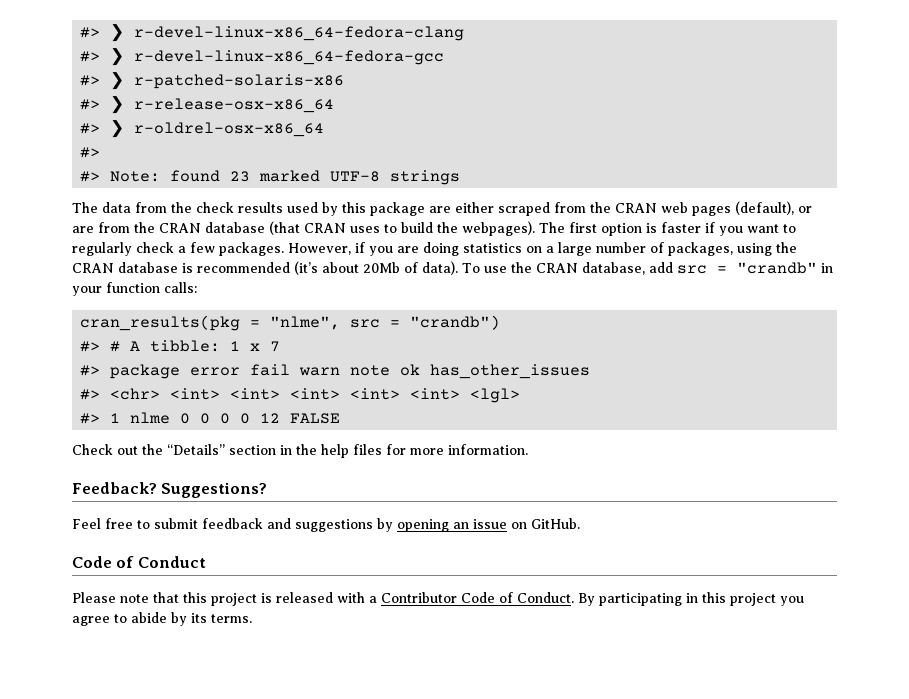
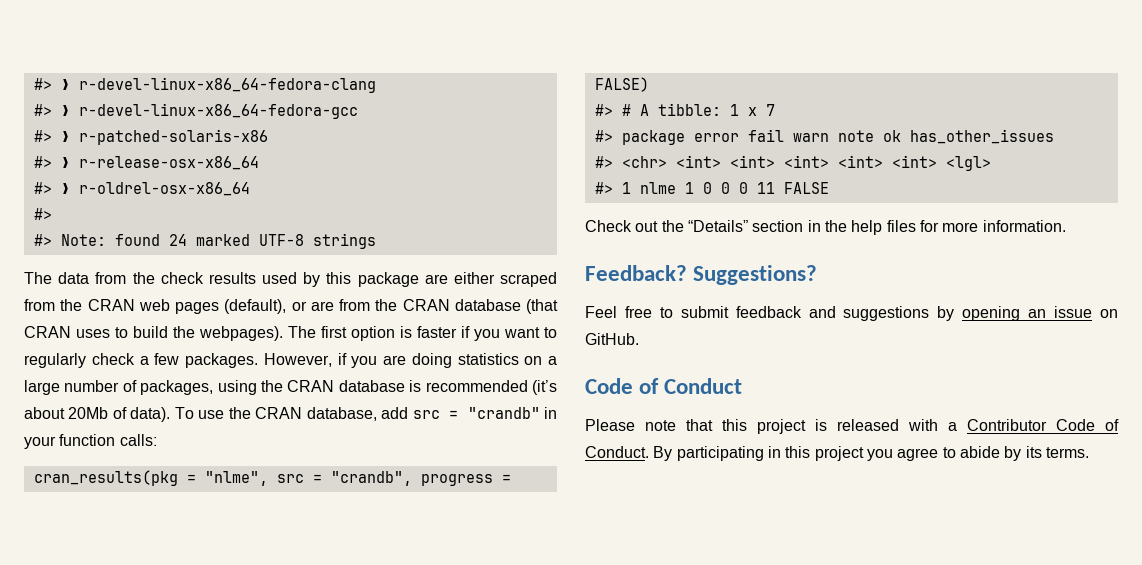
- #> Note: found 23 marked UTF-8 strings
+ #> Note: found 24 marked UTF-8 strings
- cran_results(pkg = "nlme", src = "crandb")
+ cran_results(pkg = "nlme", src = "crandb", progress = FALSE)
- #> 1 nlme 0 0 0 0 12 FALSE
+ #> 1 nlme 1 0 0 0 11 FALSE

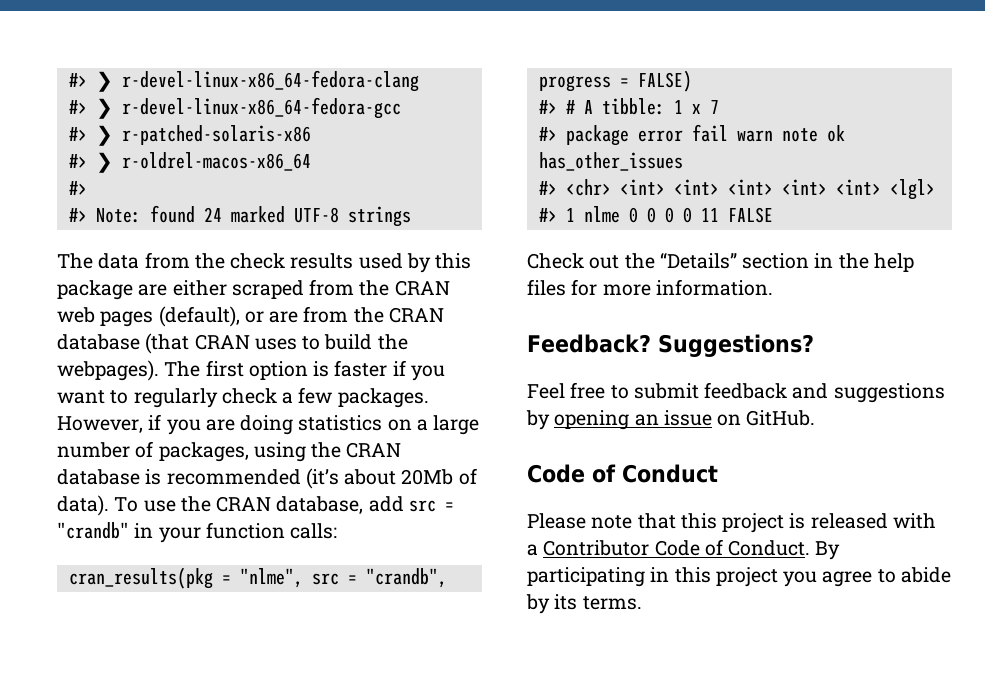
- #> ❯ r-release-osx-x86_64
- #> ❯ r-oldrel-osx-x86_64
+ #> ❯ r-oldrel-macos-x86_64
- #> 1 nlme 1 0 0 0 11 FALSE
+ #> 1 nlme 0 0 0 0 11 FALSE

